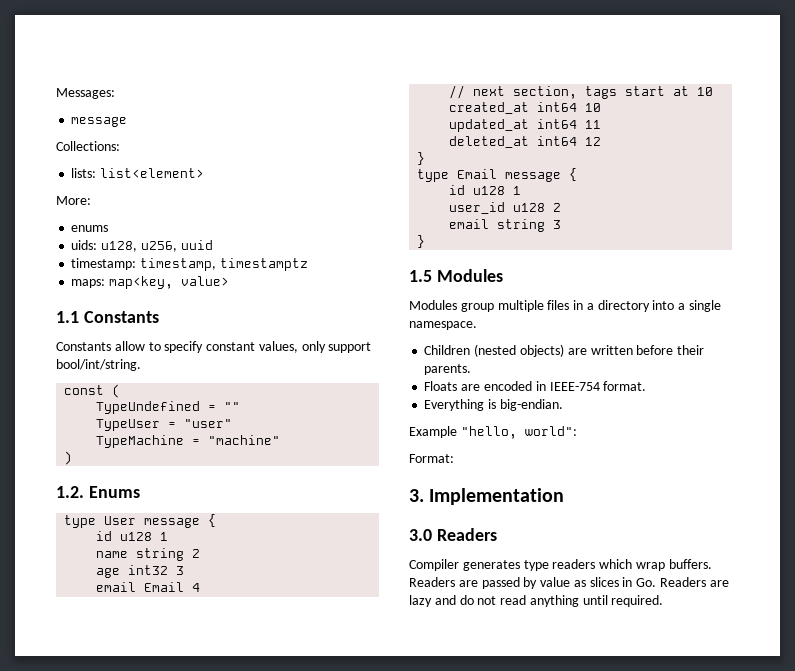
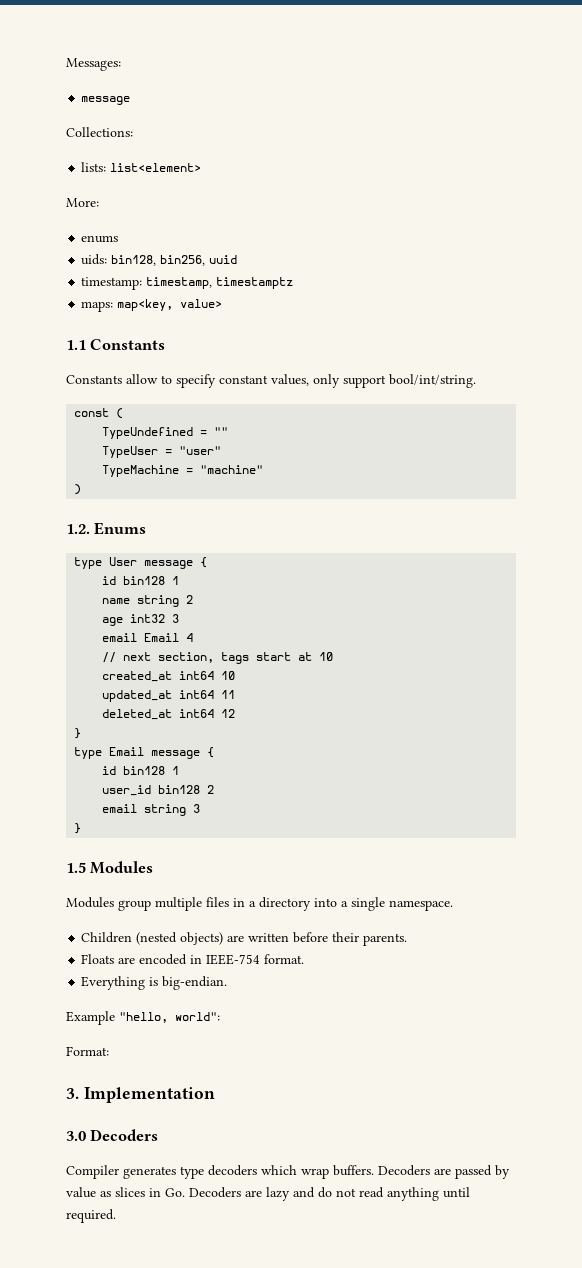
- uids: u128, u256, uuid
+ uids: bin128, bin256, uuid
  type User message {
- id u128 1
+ id bin128 1
  type Email message {
- id u128 1
+ id bin128 1
- user_id u128 2
+ user_id bin128 2
- 3.0 Readers
+ 3.0 Decoders
- Compiler generates type readers which wrap buffers.
+ Compiler generates type decoders which wrap buffers.
- Readers are passed by value as slices in Go. Readers are lazy and do not read anything until required.
+ Decoders are passed by value as slices in Go. Decoders are lazy and do not read anything until required.

